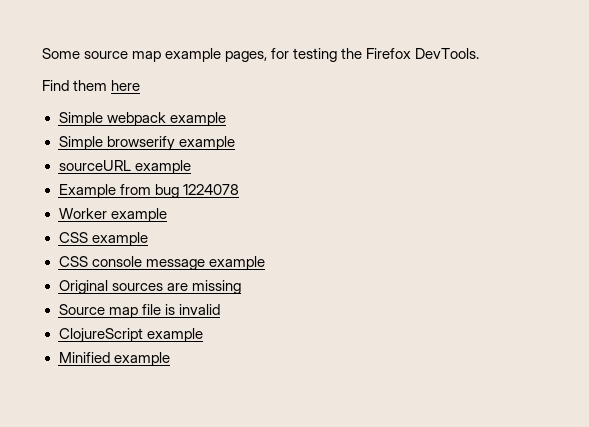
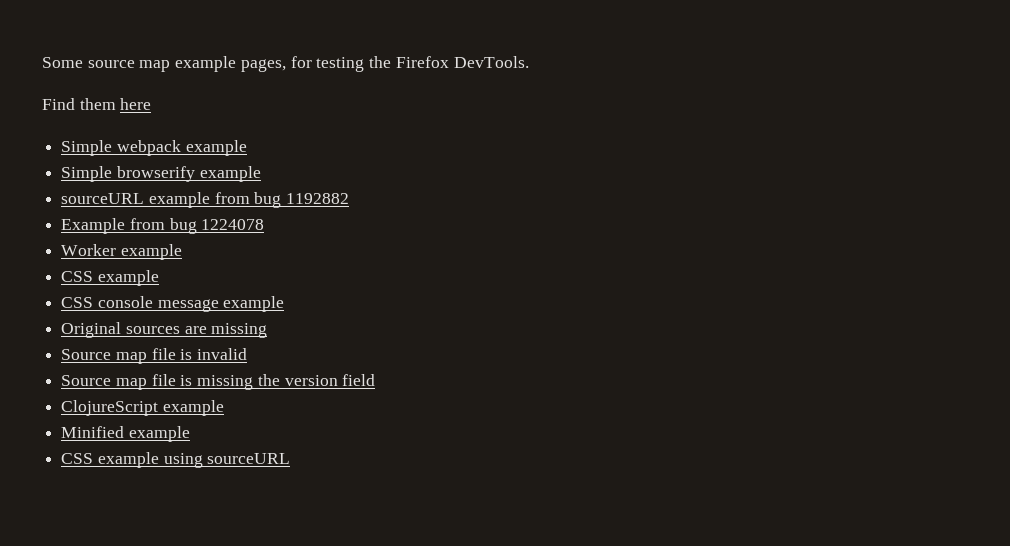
- sourceURL example
+ sourceURL example from bug 1192882
+ Source map file is missing the version field
+ CSS example using sourceURL

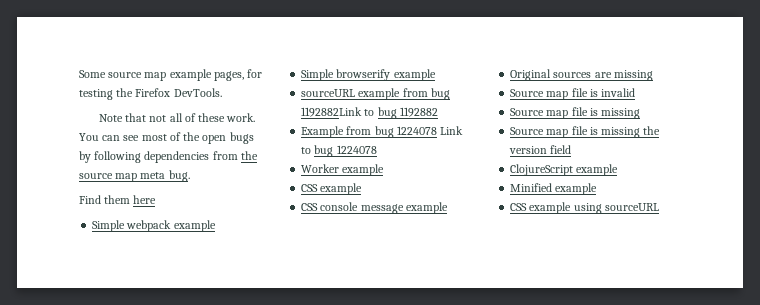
+ Note that not all of these work. You can see most of the open bugs by following dependencies from the source map meta bug.
- sourceURL example from bug 1192882
+ sourceURL example from bug 1192882Link to bug 1192882
- Example from bug 1224078
+ Example from bug 1224078 Link to bug 1224078
  Source map file is invalid
+ Source map file is missing

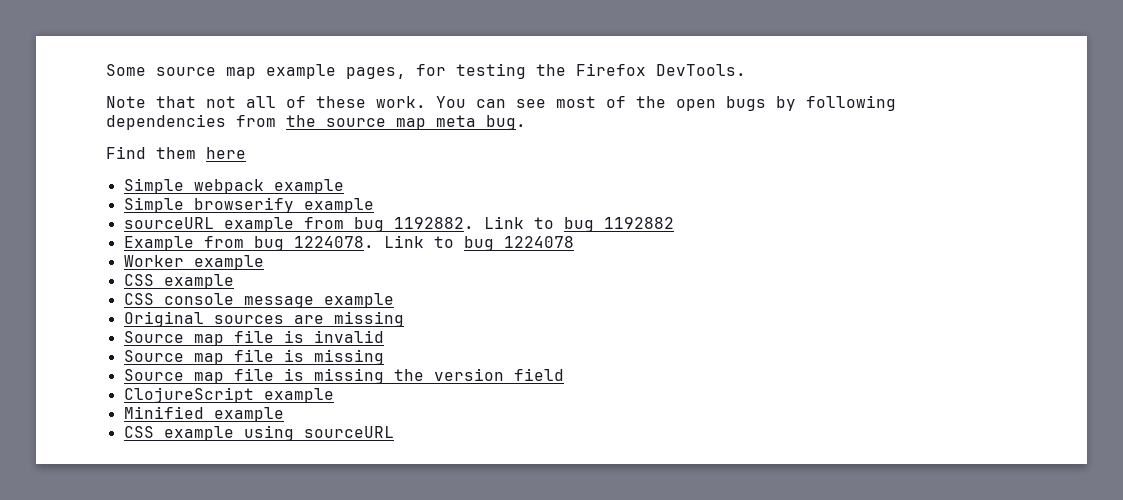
- sourceURL example from bug 1192882Link to bug 1192882
+ sourceURL example from bug 1192882. Link to bug 1192882
- Example from bug 1224078 Link to bug 1224078
+ Example from bug 1224078. Link to bug 1224078

